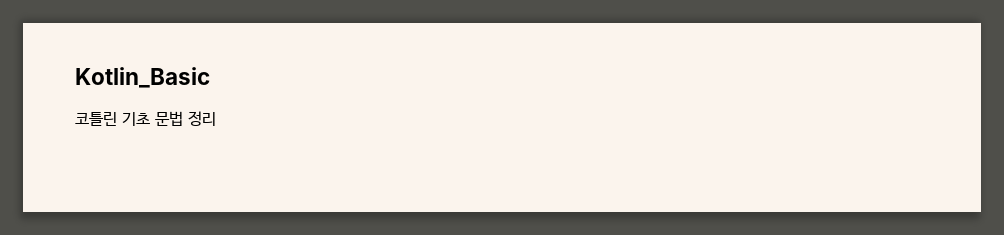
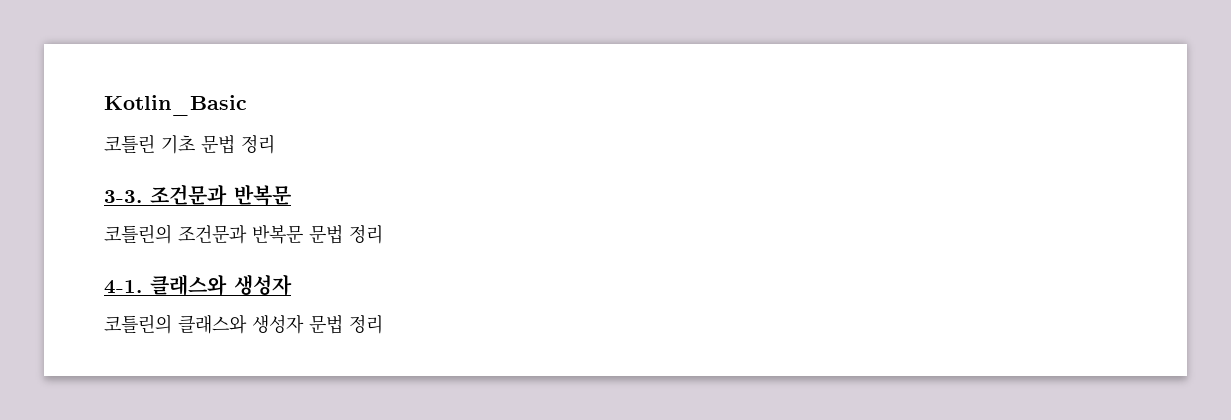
+ 3-3. 조건문과 반복문
+ 코틀린의 조건문과 반복문 문법 정리
+ 4-1. 클래스와 생성자
+ 코틀린의 클래스와 생성자 문법 정리

